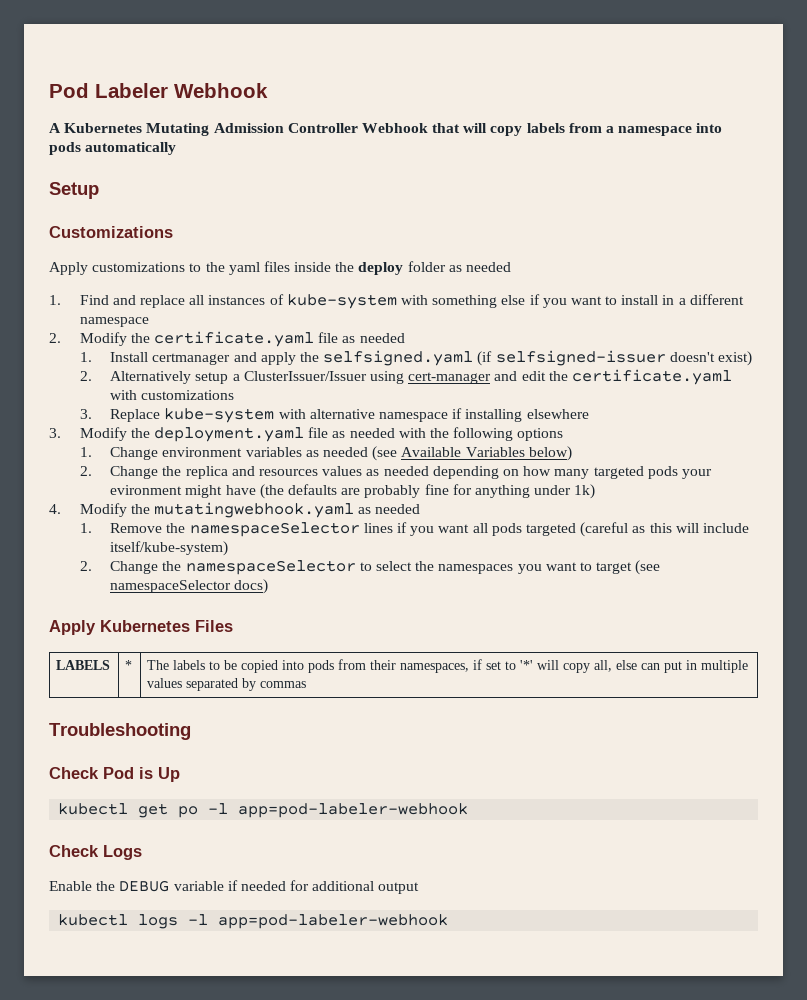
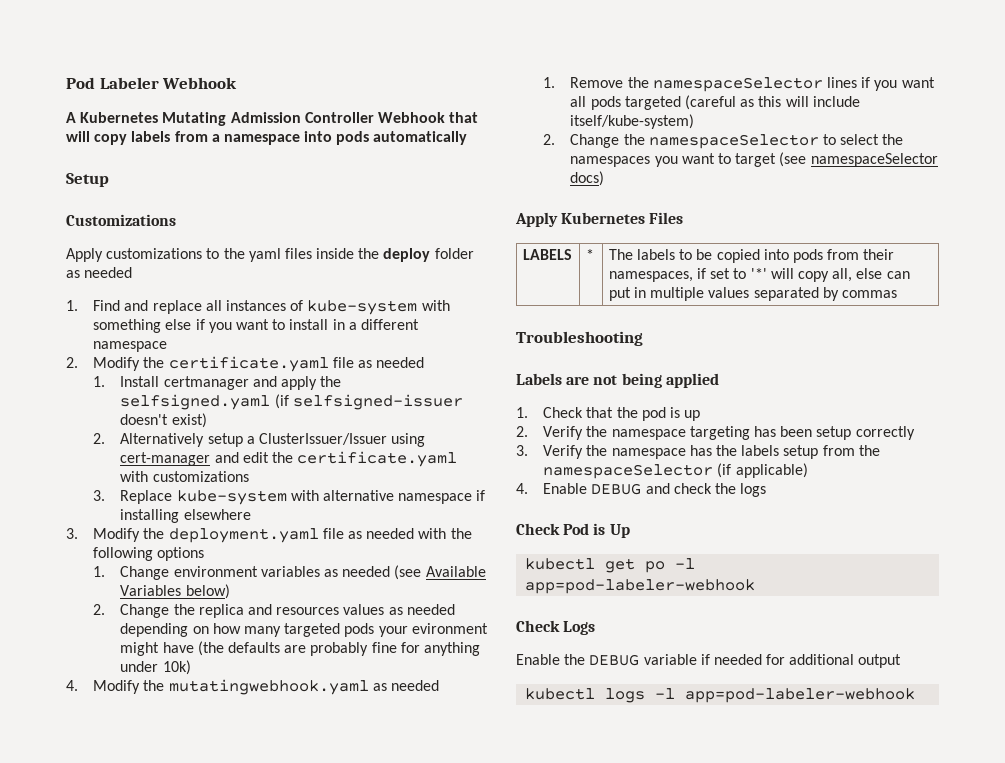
- 2. Change the replica and resources values as needed depending on how many targeted pods your evironment might have (the defaults are probably fine for anything under 1k)
+ 2. Change the replica and resources values as needed depending on how many targeted pods your evironment might have (the defaults are probably fine for anything under 10k)
+ Labels are not being applied
+ 1. Check that the pod is up
+ 2. Verify the namespace targeting has been setup correctly
+ 3. Verify the namespace has the labels setup from the namespaceSelector (if applicable)
+ 4. Enable DEBUG and check the logs

